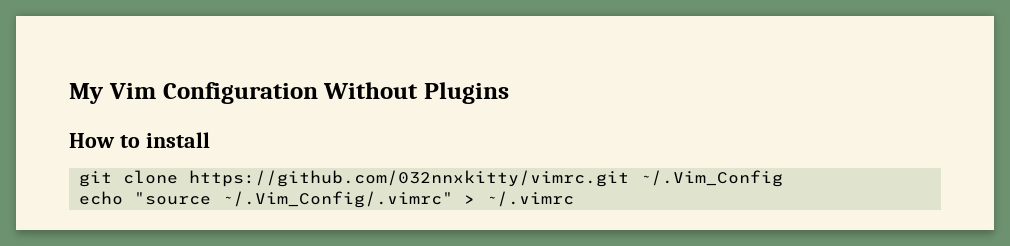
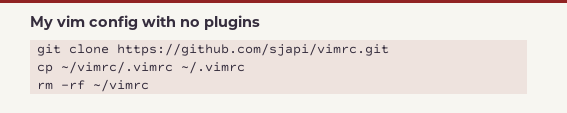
- My Vim Configuration Without Plugins
- How to install
- git clone https://github.com/032nnxkitty/vimrc.git ~/.Vim_Config
- echo "source ~/.Vim_Config/.vimrc" > ~/.vimrc
+ My vim config with no plugins
+ git clone https://github.com/sjapi/vimrc.git
+ cp ~/vimrc/.vimrc ~/.vimrc
+ rm -rf ~/vimrc

